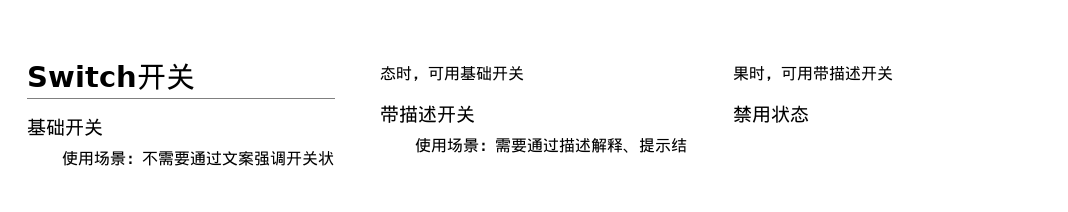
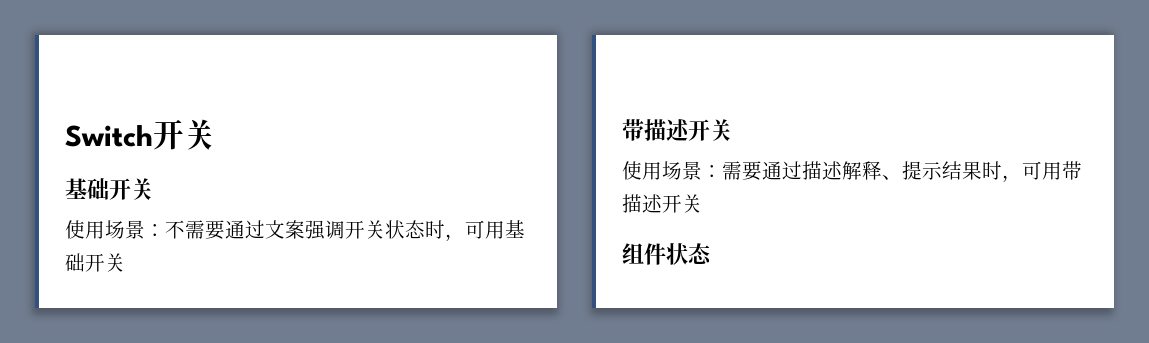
- 禁用状态
+ 组件状态

